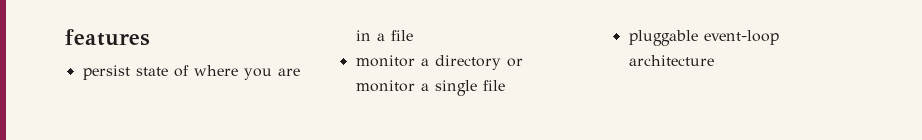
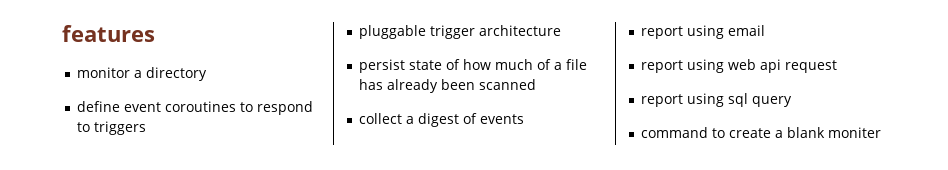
- persist state of where you are in a file
- monitor a directory or monitor a single file
- pluggable event-loop architecture
+ monitor a directory
+ define event coroutines to respond to triggers
+ pluggable trigger architecture
+ persist state of how much of a file has already been scanned
+ collect a digest of events
+ report using email
+ report using web api request
+ report using sql query
+ command to create a blank moniter

